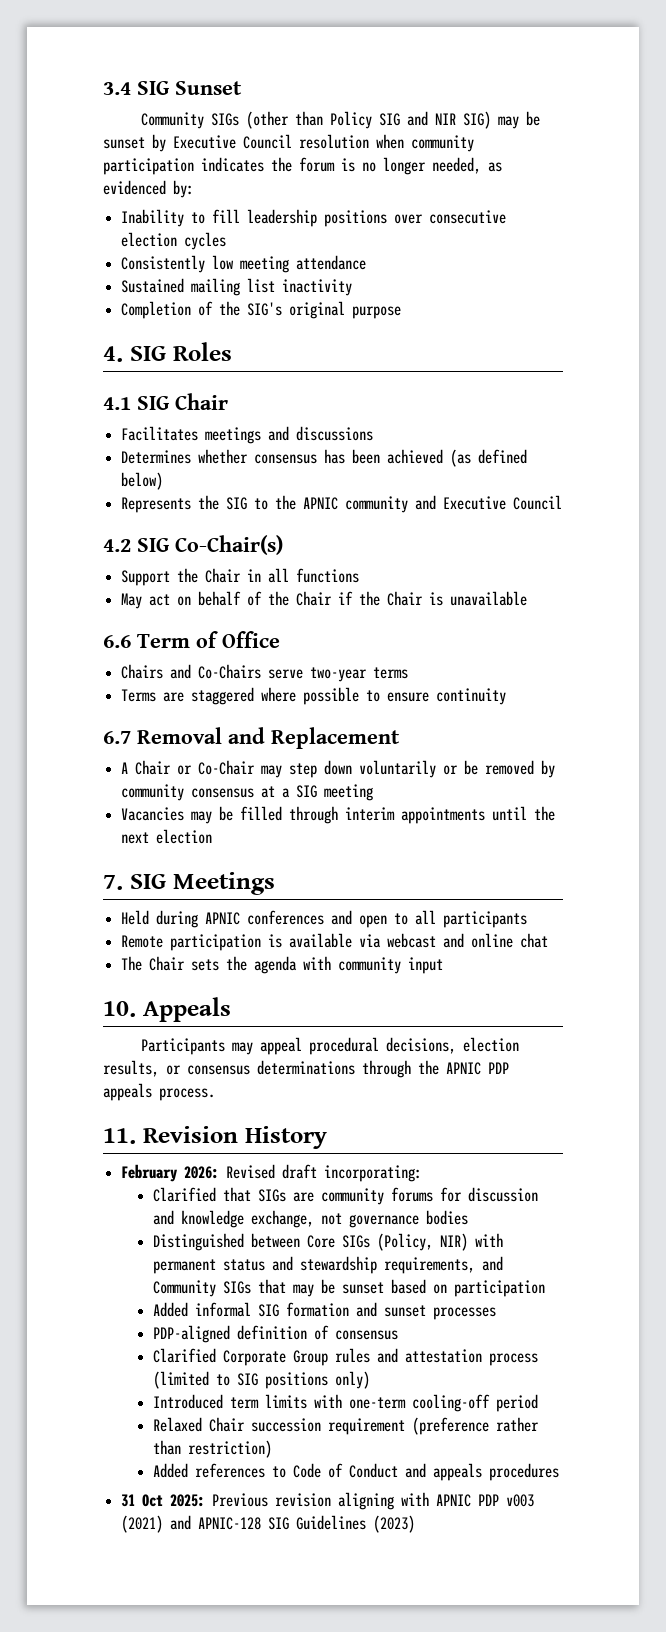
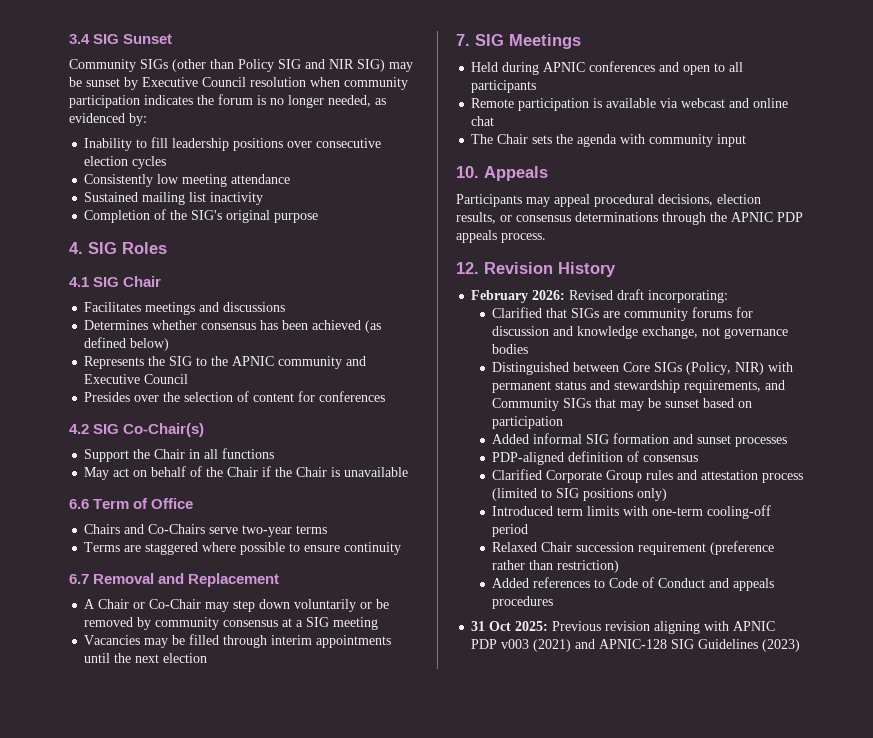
+ Presides over the selection of content for conferences
- 11. Revision History
+ 12. Revision History

